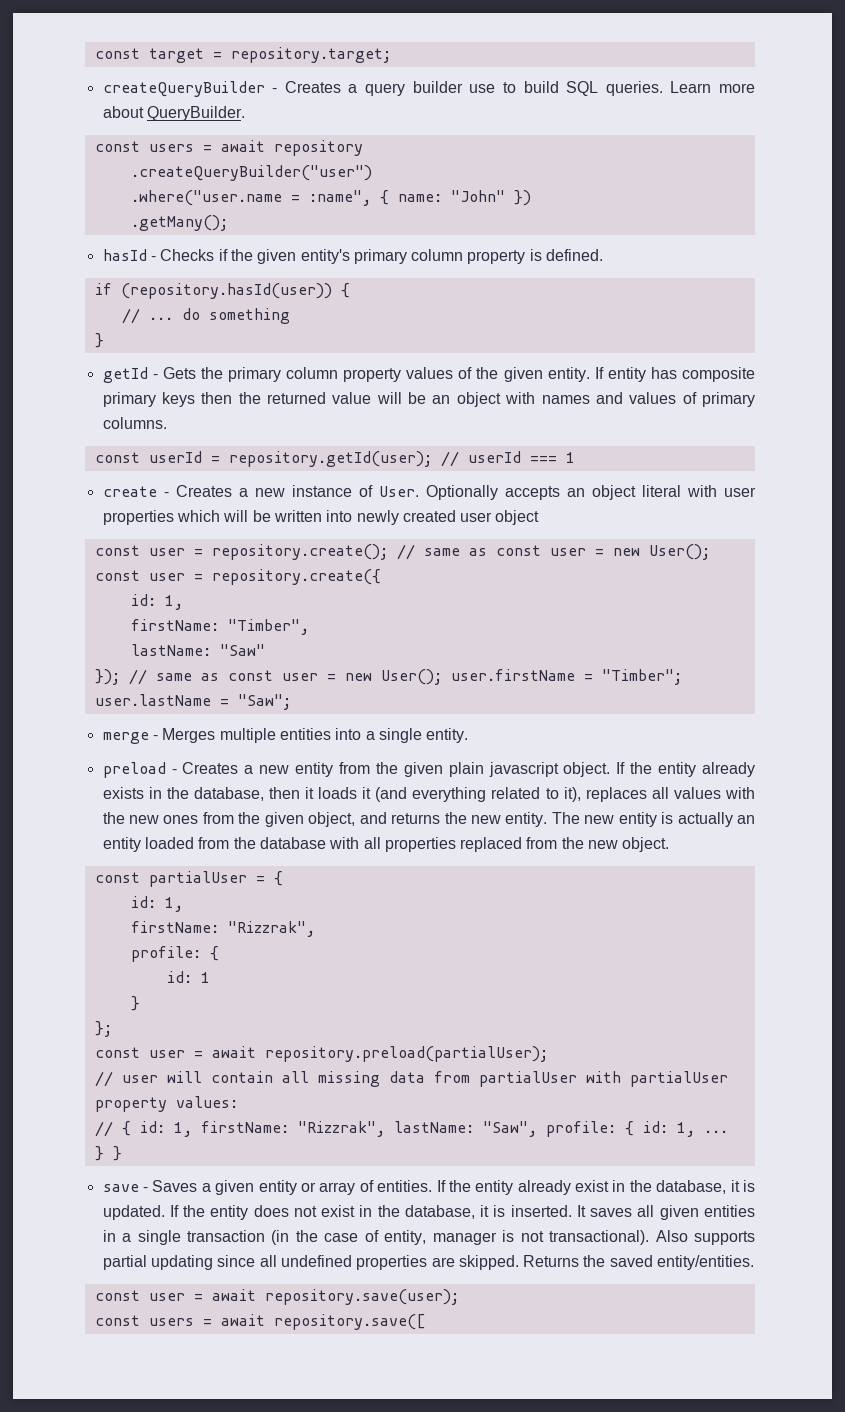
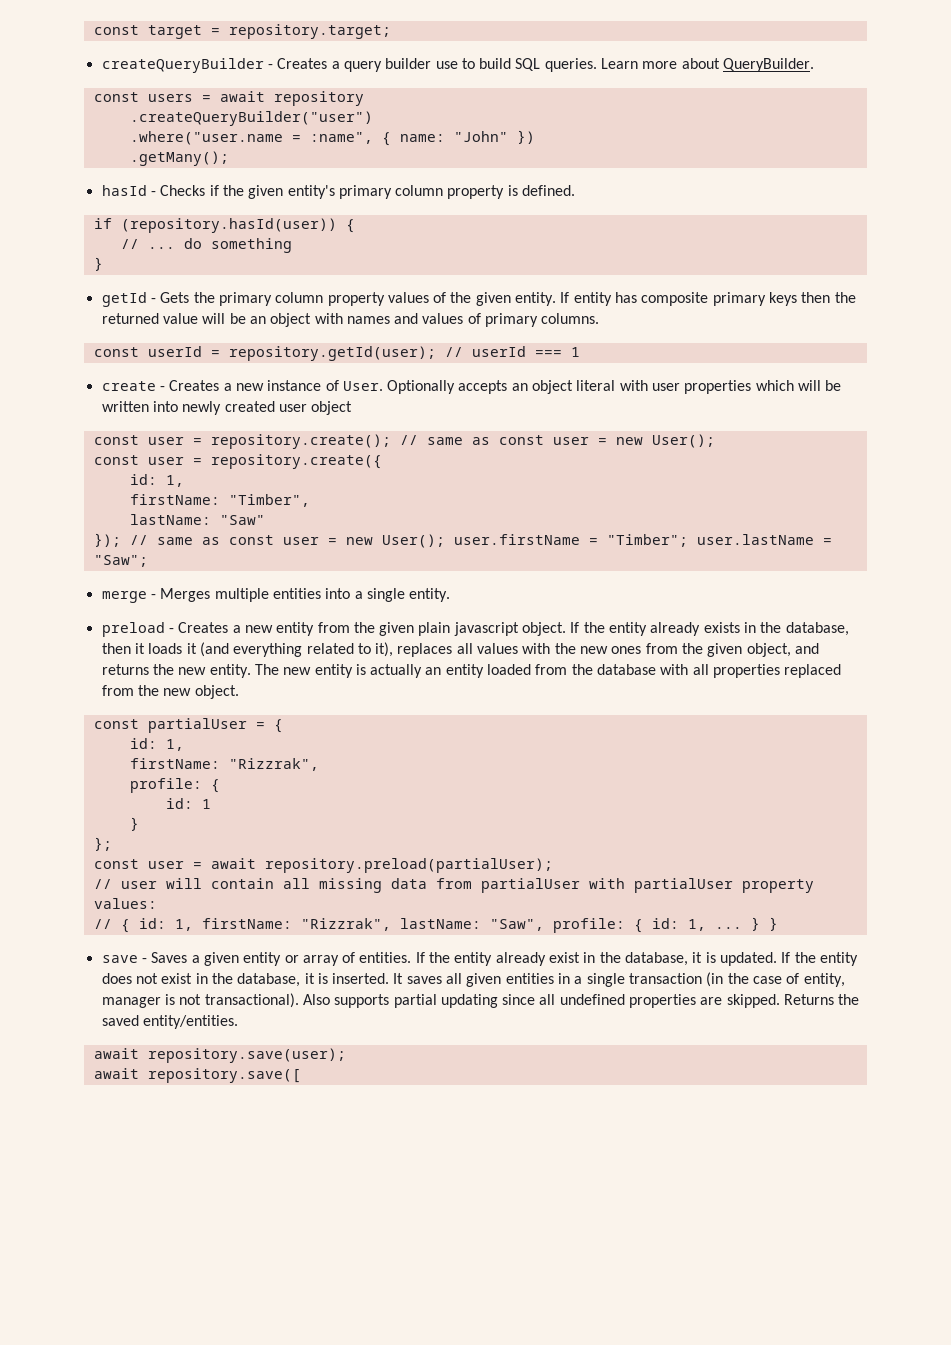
- const user = await repository.save(user);
+ await repository.save(user);
- const users = await repository.save([
+ await repository.save([

